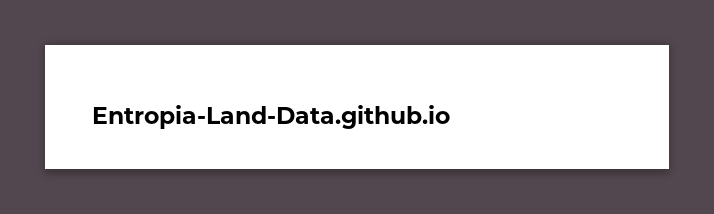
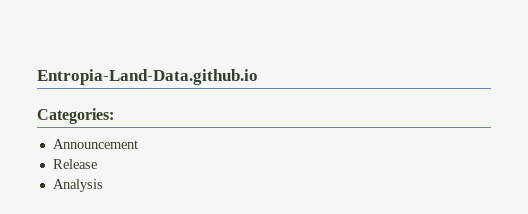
+ Categories:
+ Announcement
+ Release
+ Analysis

